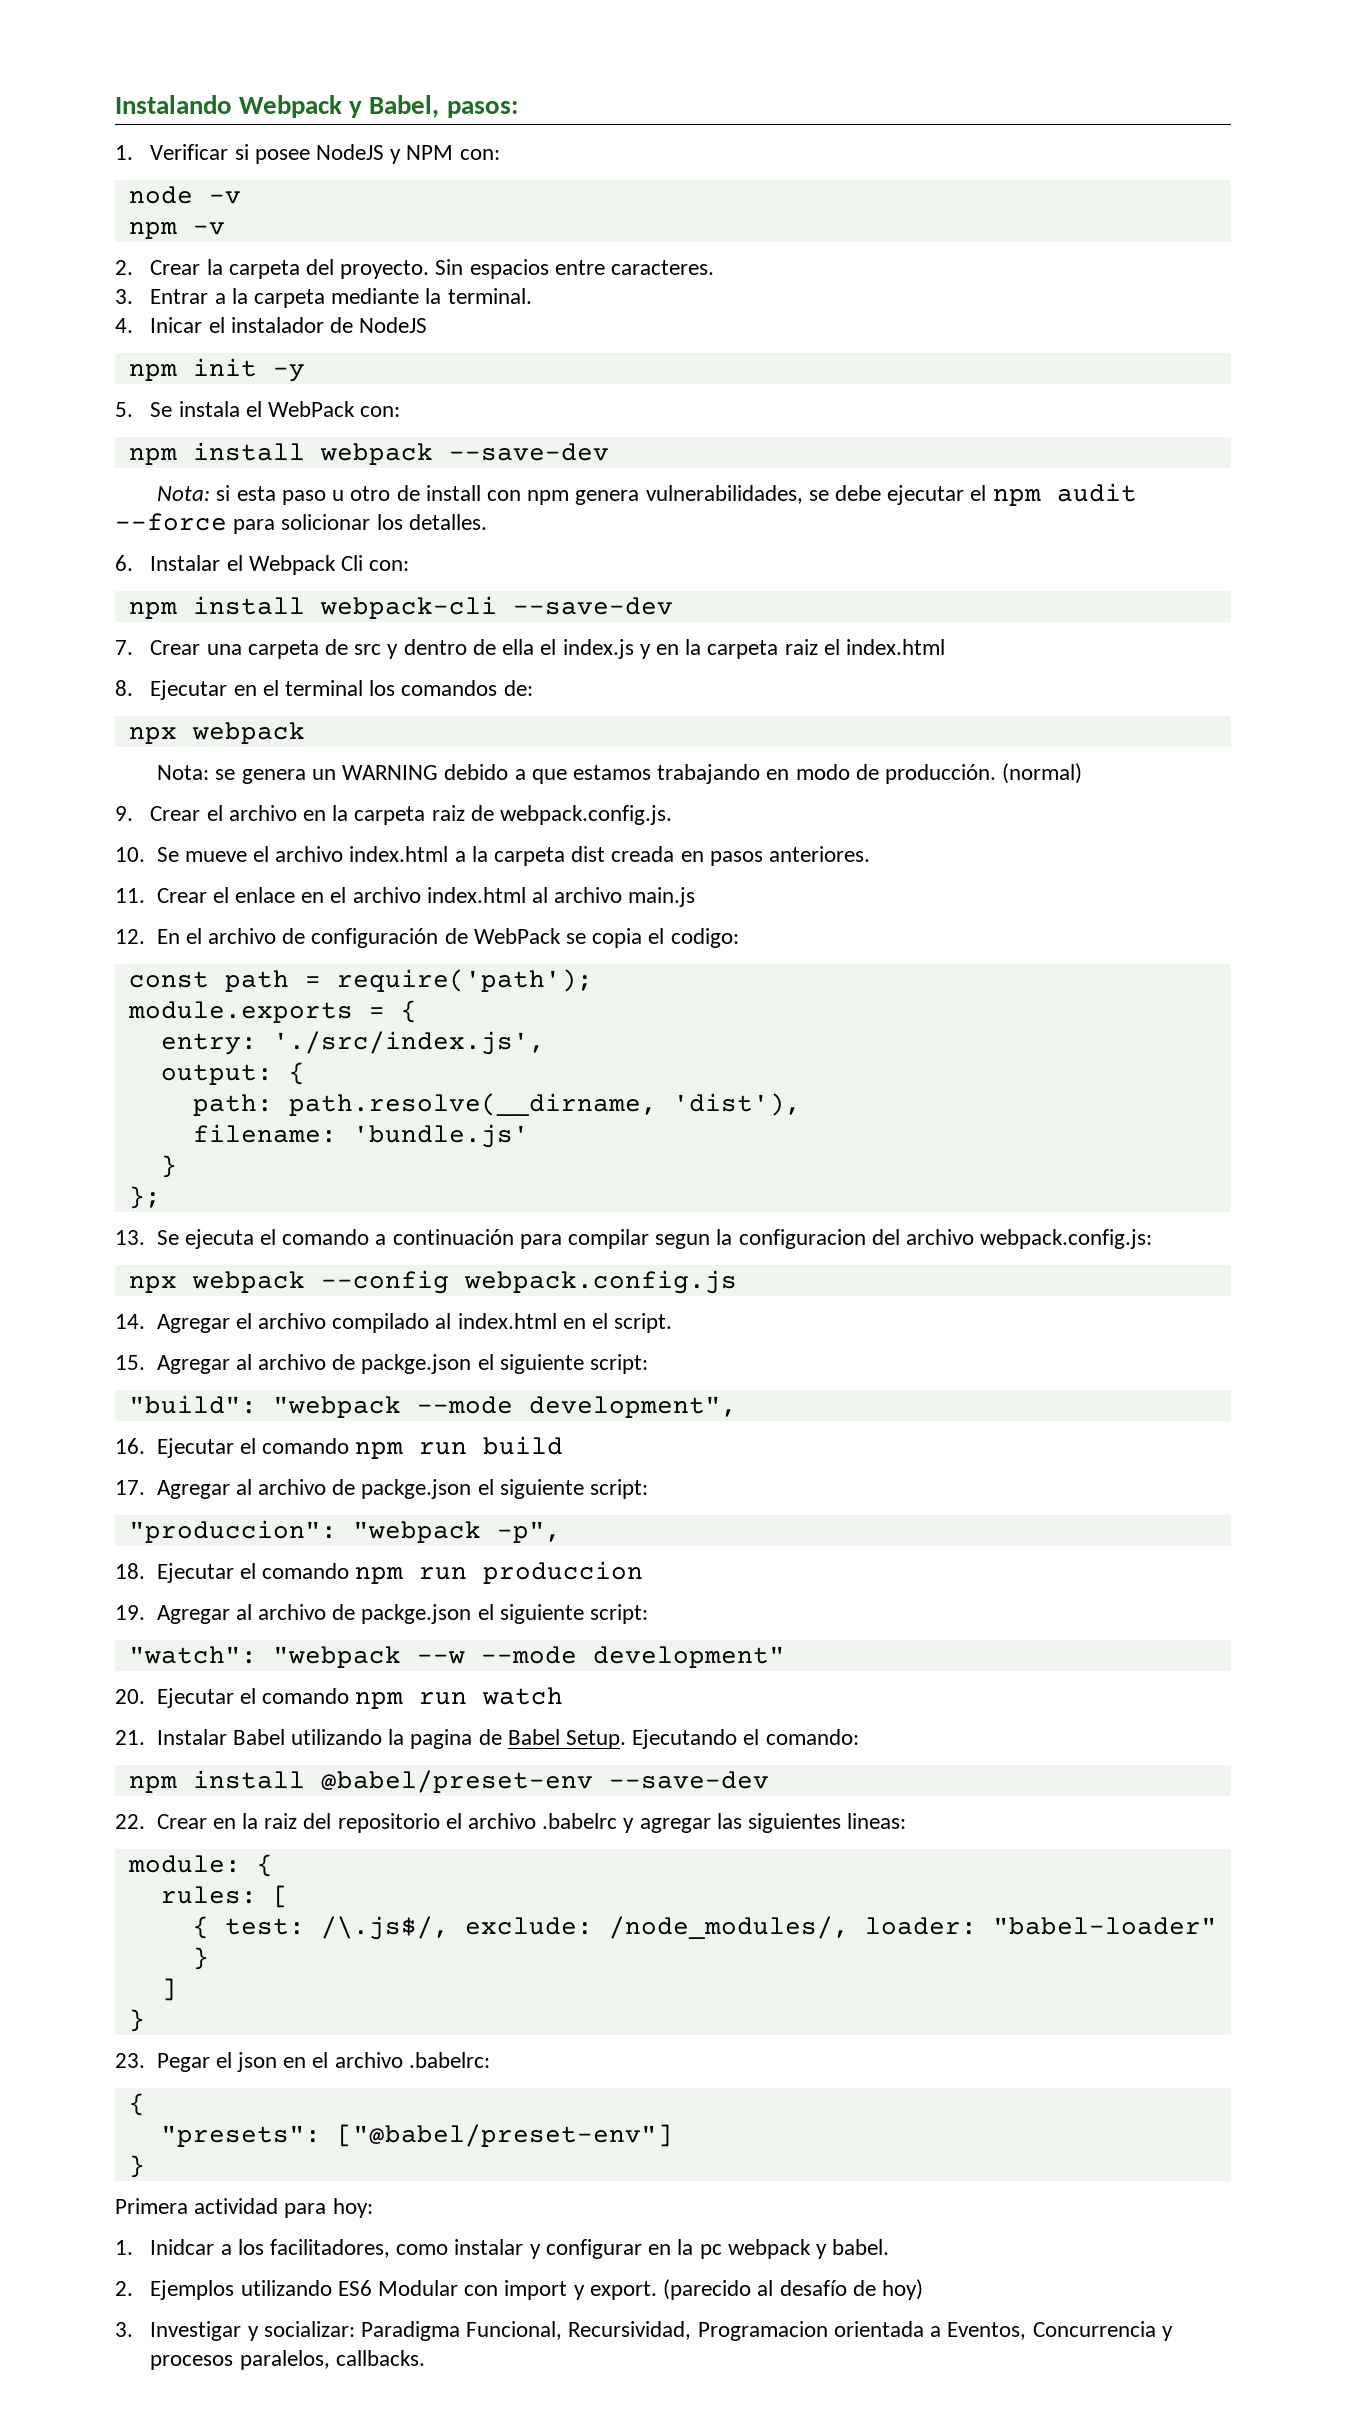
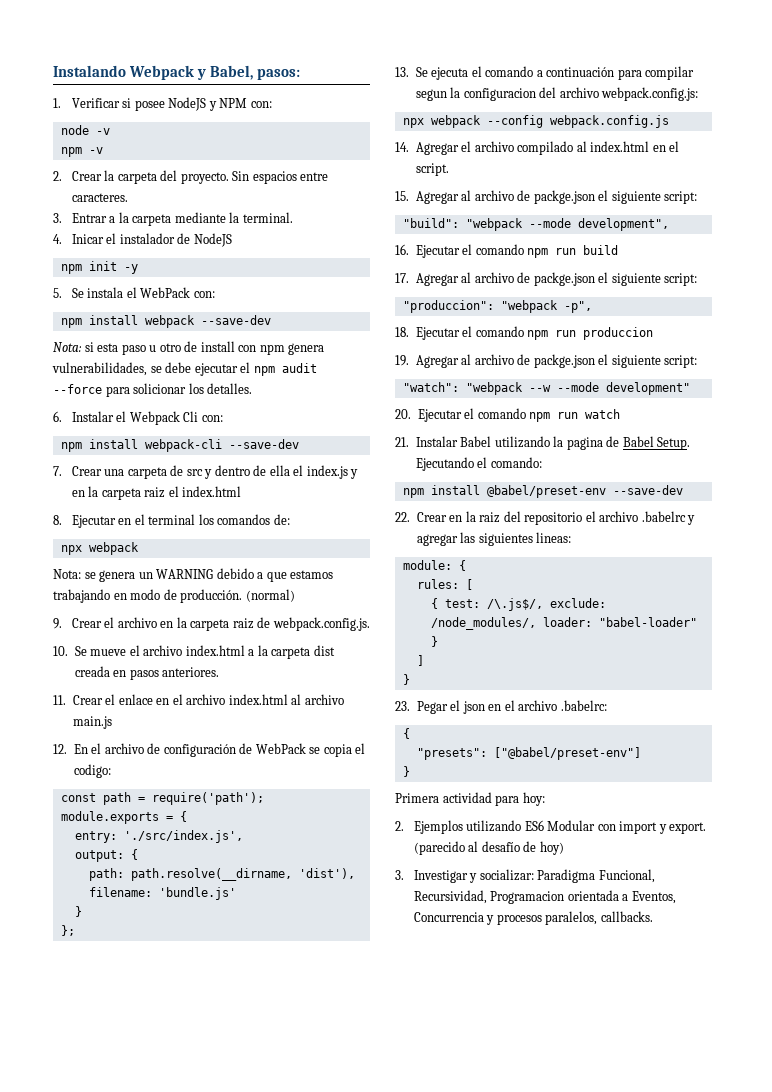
- 1. Inidcar a los facilitadores, como instalar y configurar en la pc webpack y babel.

